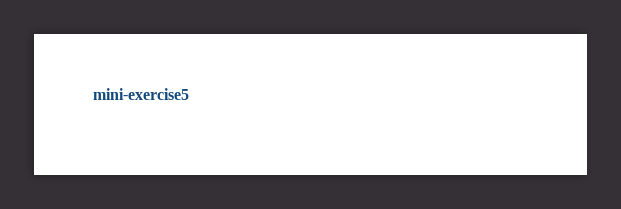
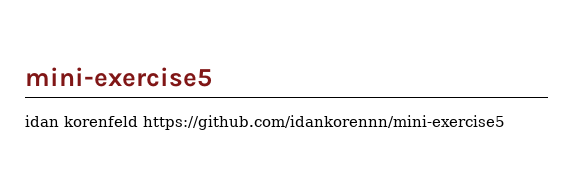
+ idan korenfeld https://github.com/idankorennn/mini-exercise5

